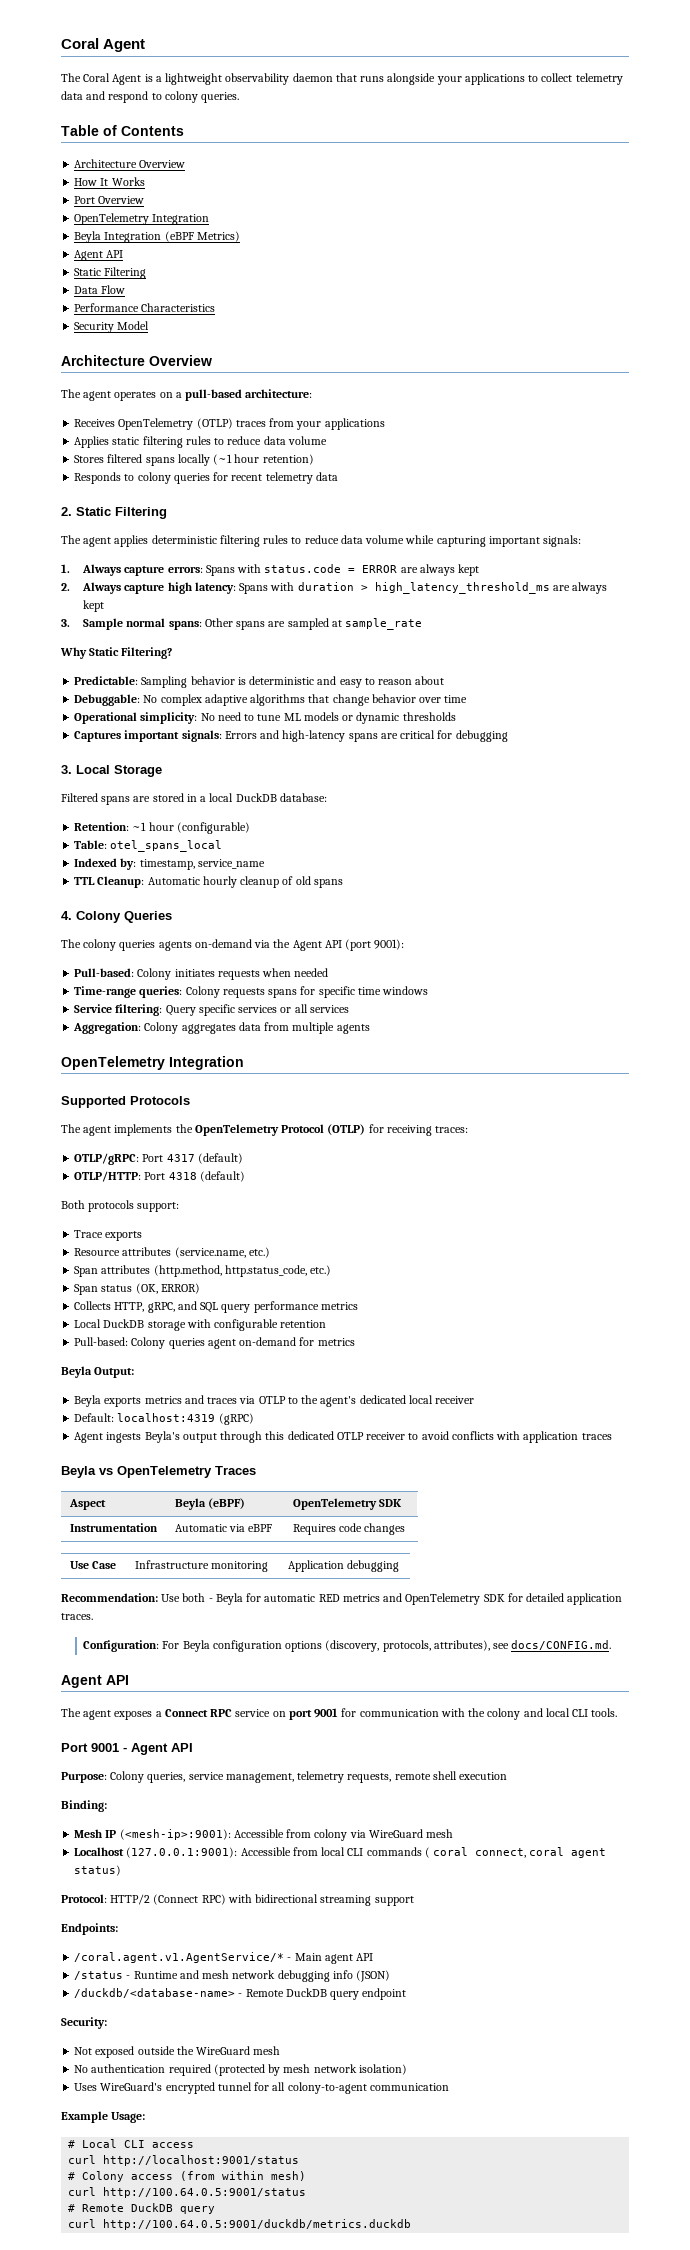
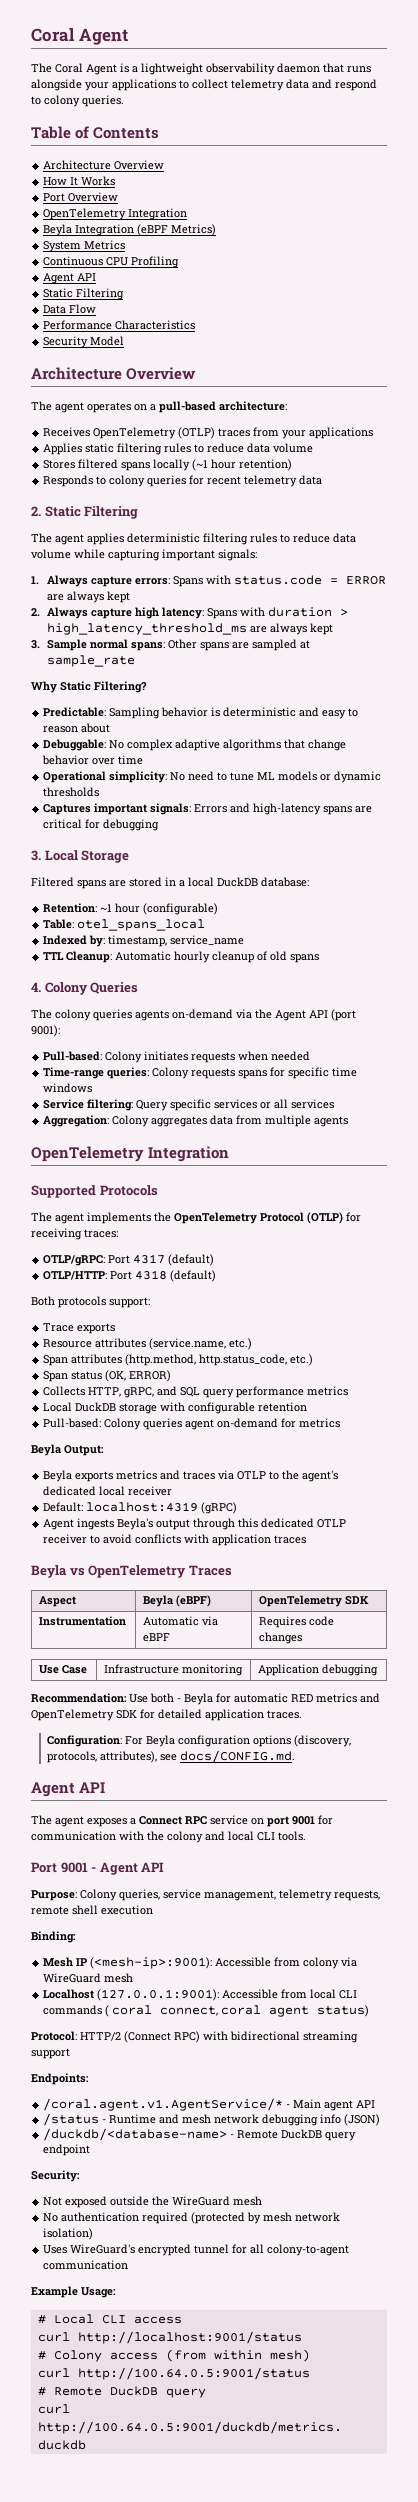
+ System Metrics
+ Continuous CPU Profiling

